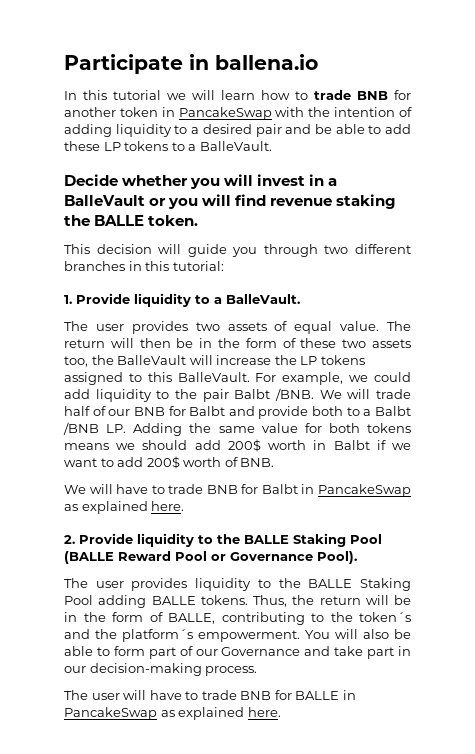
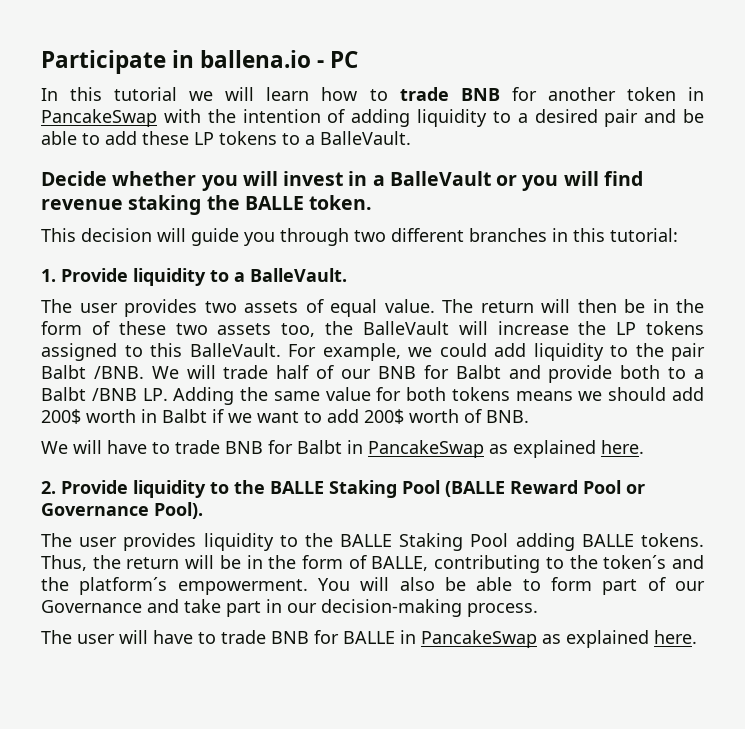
- Participate in ballena.io
+ Participate in ballena.io - PC

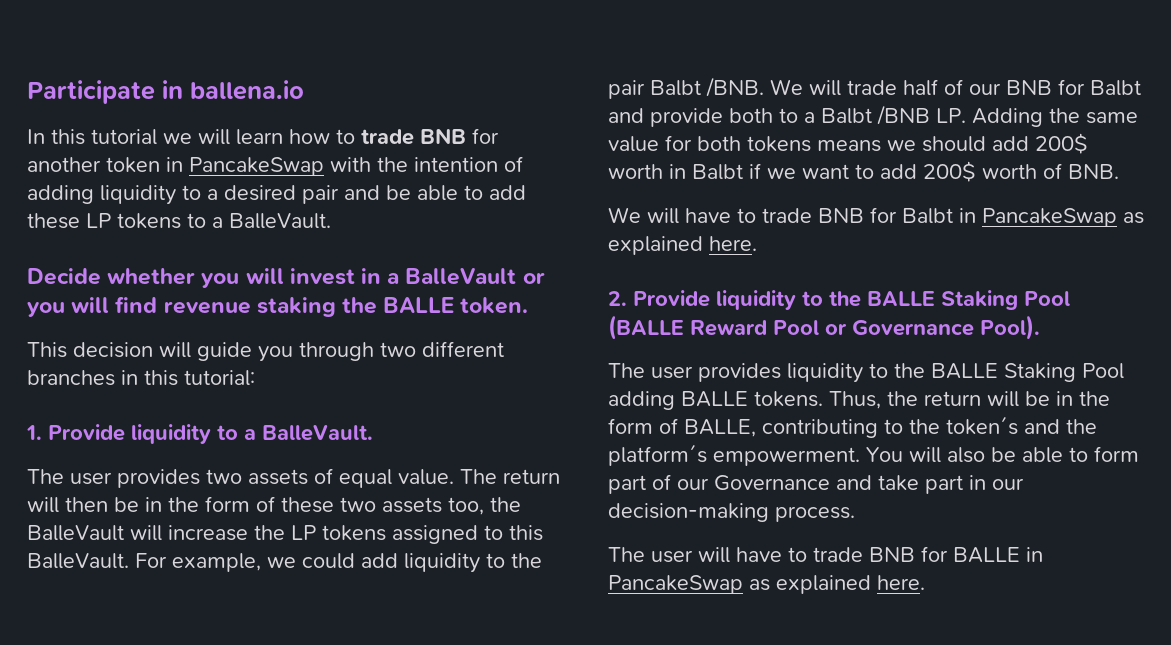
- Participate in ballena.io - PC
+ Participate in ballena.io

